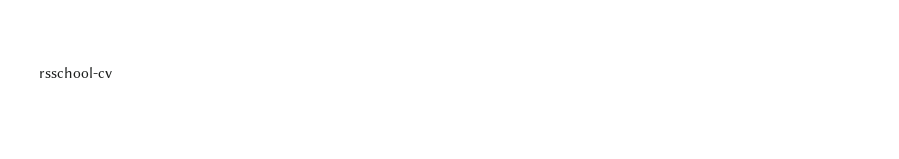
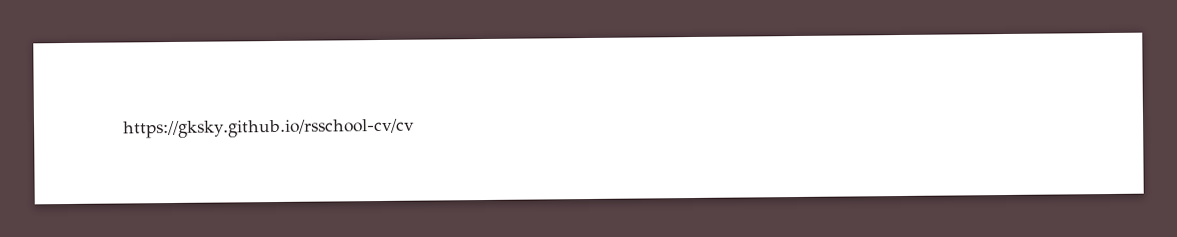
- rsschool-cv
+ https://gksky.github.io/rsschool-cv/cv

